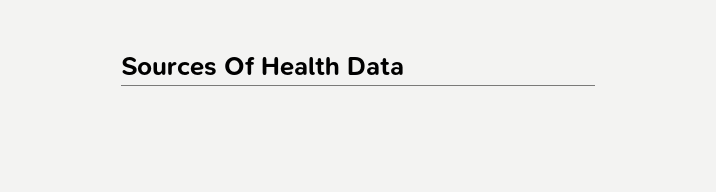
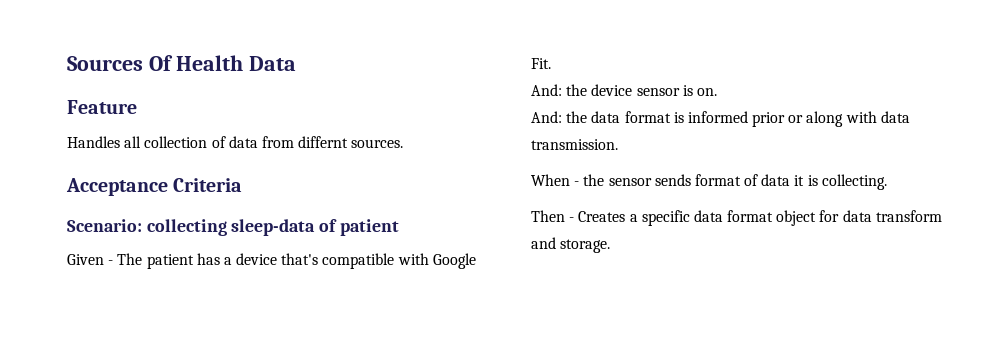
+ Feature
+ Handles all collection of data from differnt sources.
+ Acceptance Criteria
+ Scenario: collecting sleep-data of patient
+ Given - The patient has a device that's compatible with Google Fit.
+ And: the device sensor is on.
+ And: the data format is informed prior or along with data transmission.
+ When - the sensor sends format of data it is collecting.
+ Then - Creates a specific data format object for data transform and storage.

